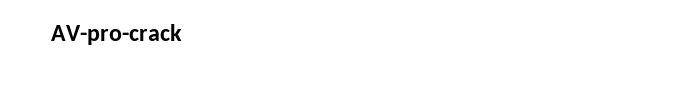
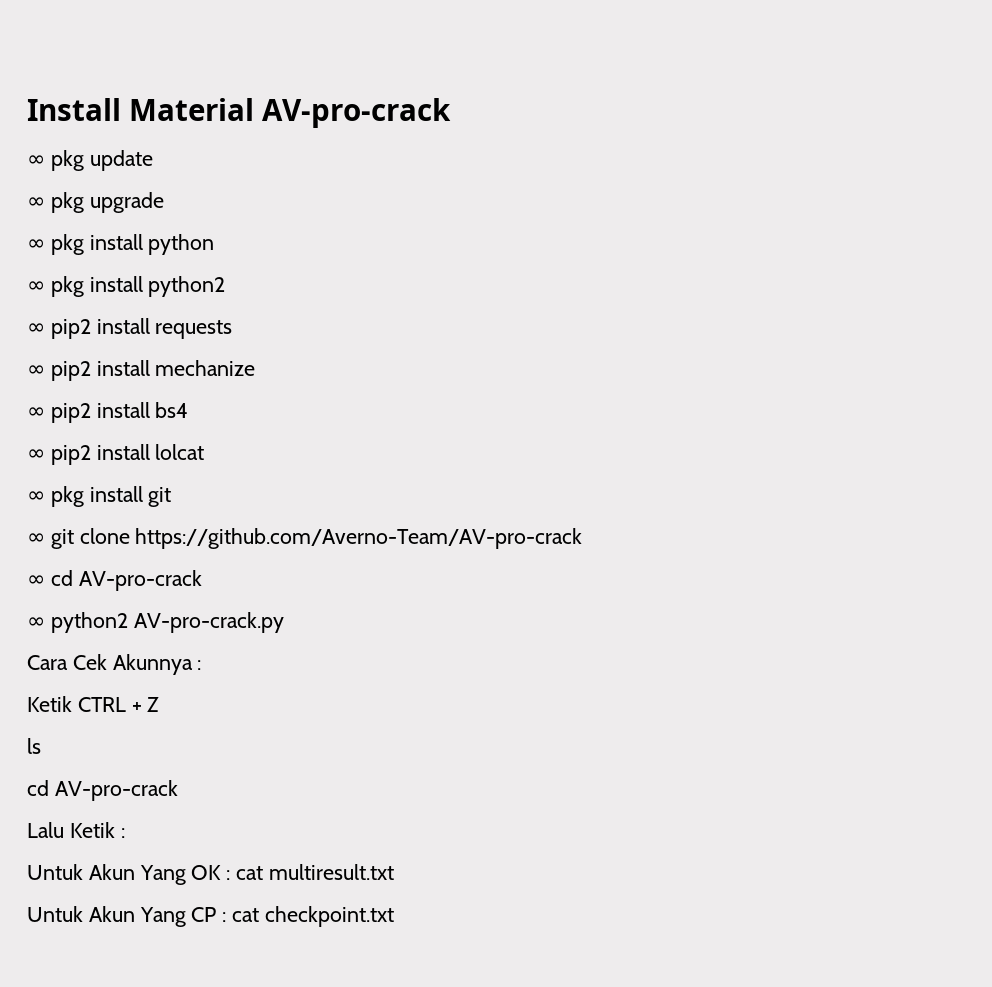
- AV-pro-crack
+ Install Material AV-pro-crack
+ ∞ pkg update
+ ∞ pkg upgrade
+ ∞ pkg install python
+ ∞ pkg install python2
+ ∞ pip2 install requests
+ ∞ pip2 install mechanize
+ ∞ pip2 install bs4
+ ∞ pip2 install lolcat
+ ∞ pkg install git
+ ∞ git clone https://github.com/Averno-Team/AV-pro-crack
+ ∞ cd AV-pro-crack
+ ∞ python2 AV-pro-crack.py
+ Cara Cek Akunnya :
+ Ketik CTRL + Z
+ ls
+ cd AV-pro-crack
+ Lalu Ketik :
+ Untuk Akun Yang OK : cat multiresult.txt
+ Untuk Akun Yang CP : cat checkpoint.txt

